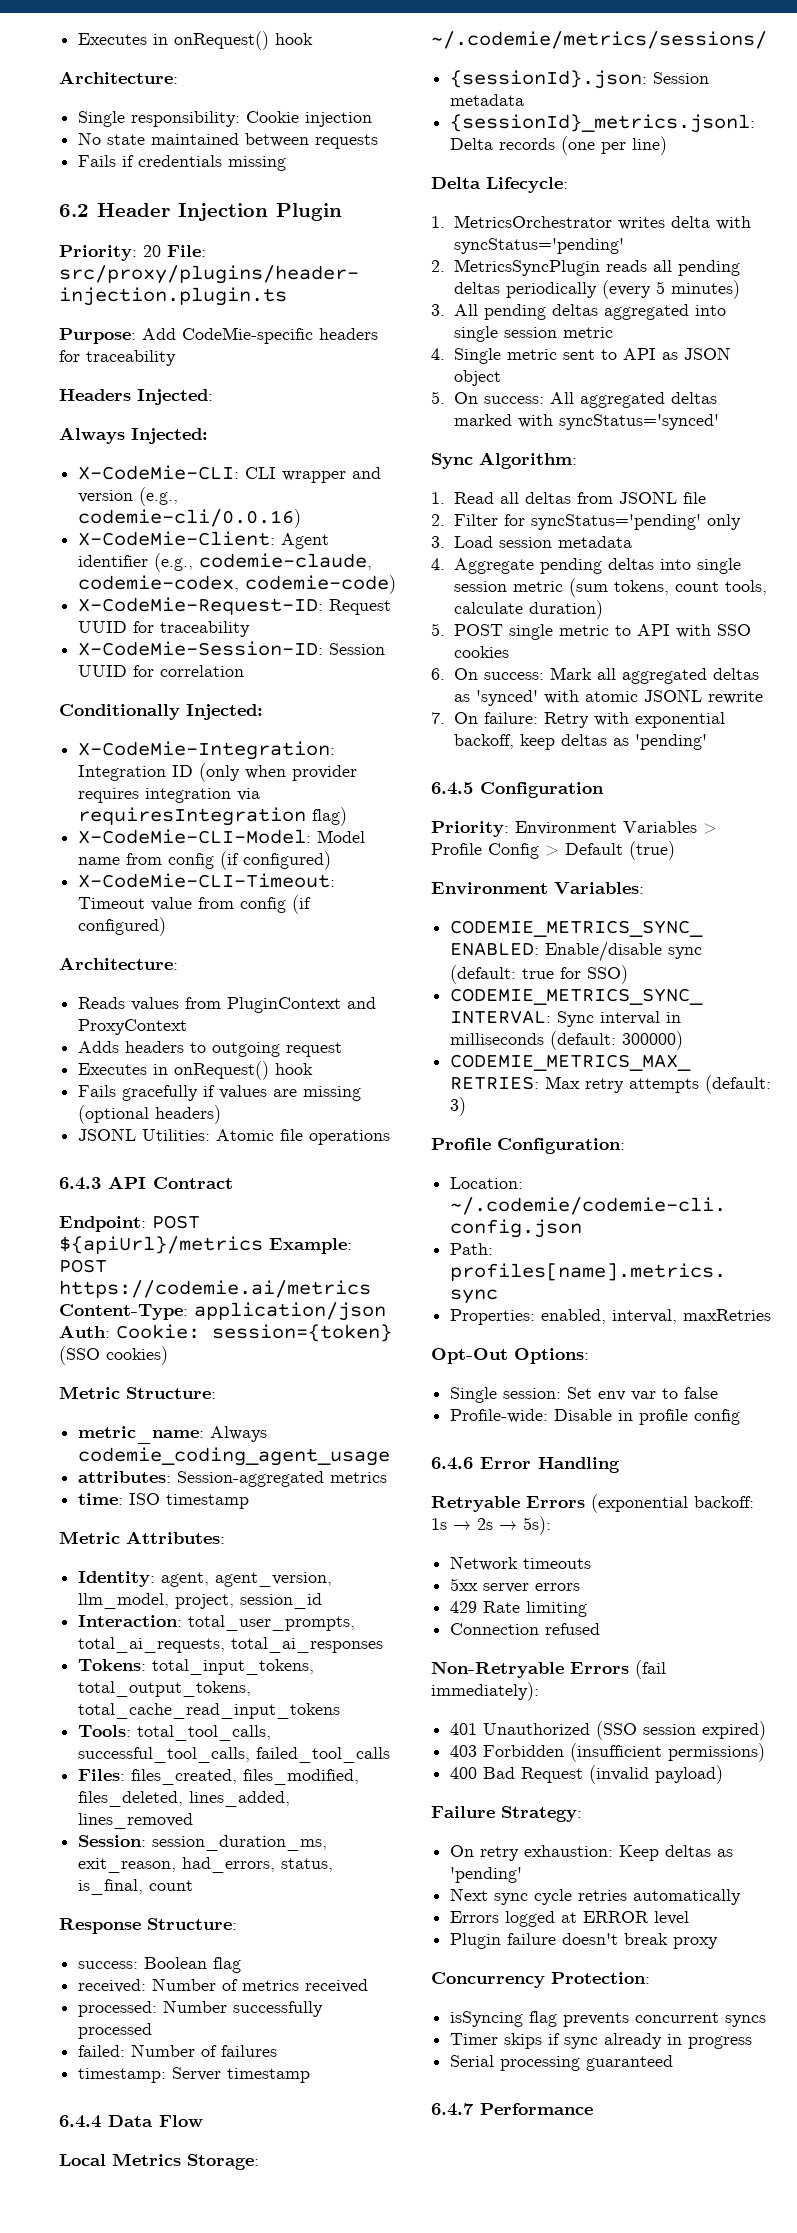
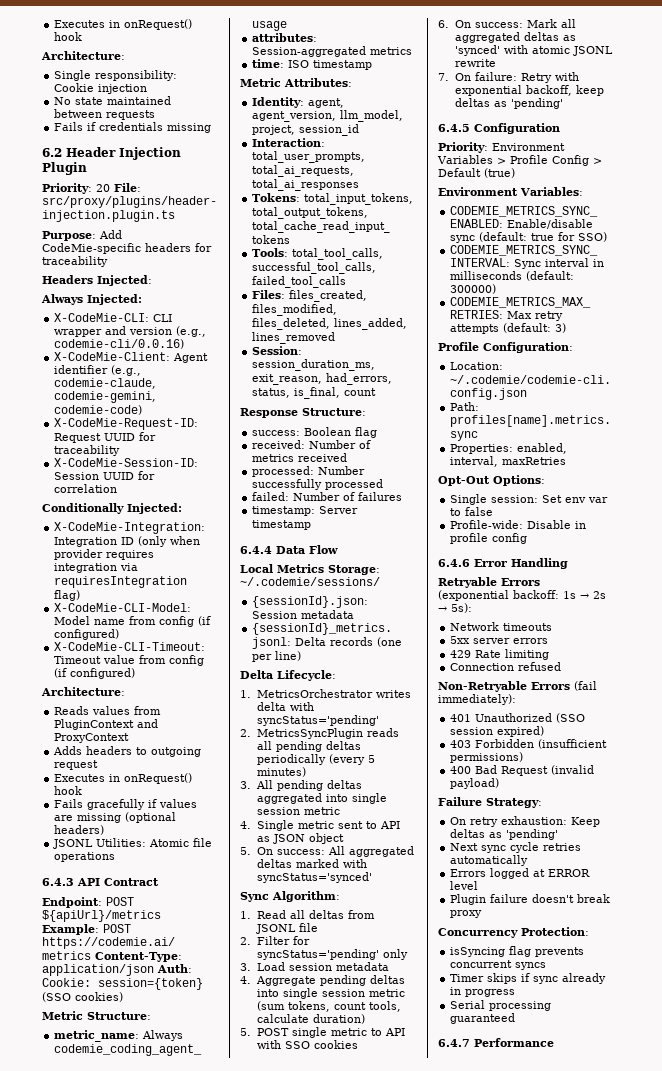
- X-CodeMie-Client: Agent identifier (e.g., codemie-claude, codemie-codex, codemie-code)
+ X-CodeMie-Client: Agent identifier (e.g., codemie-claude, codemie-gemini, codemie-code)
- Local Metrics Storage: ~/.codemie/metrics/sessions/
+ Local Metrics Storage: ~/.codemie/sessions/

